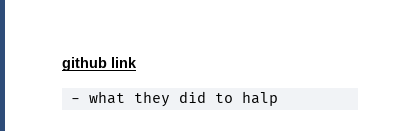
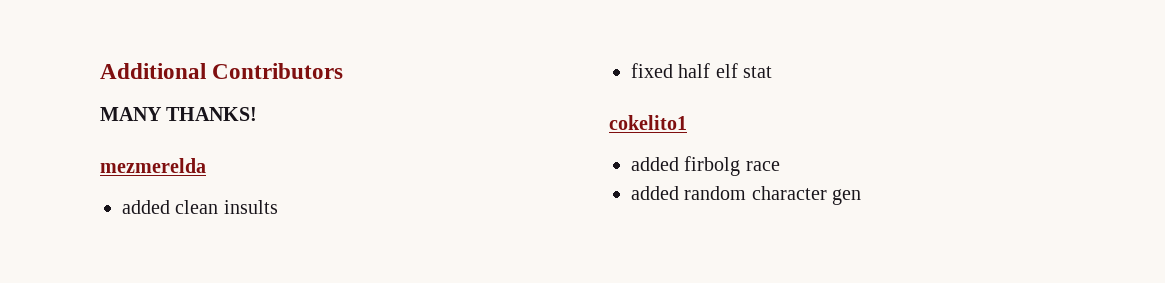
- github link
- - what they did to halp
+ Additional Contributors
+ MANY THANKS!
+ mezmerelda
+ added clean insults
+ fixed half elf stat
+ cokelito1
+ added firbolg race
+ added random character gen

